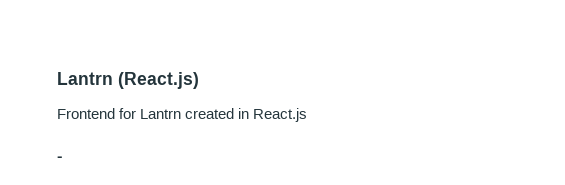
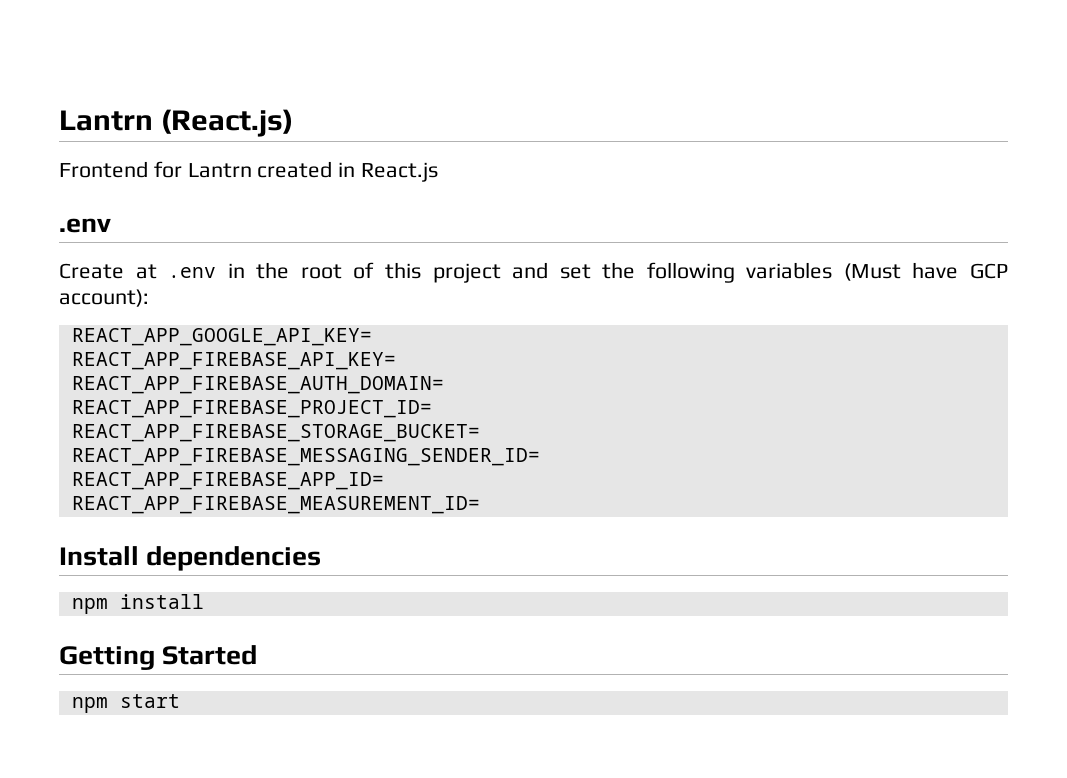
  Frontend for Lantrn created in React.js
- -
+ .env
+ Create at .env in the root of this project and set the following variables (Must have GCP account):
+ REACT_APP_GOOGLE_API_KEY=
+ REACT_APP_FIREBASE_API_KEY=
+ REACT_APP_FIREBASE_AUTH_DOMAIN=
+ REACT_APP_FIREBASE_PROJECT_ID=
+ REACT_APP_FIREBASE_STORAGE_BUCKET=
+ REACT_APP_FIREBASE_MESSAGING_SENDER_ID=
+ REACT_APP_FIREBASE_APP_ID=
+ REACT_APP_FIREBASE_MEASUREMENT_ID=
+ Install dependencies
+ npm install
+ Getting Started
+ npm start

